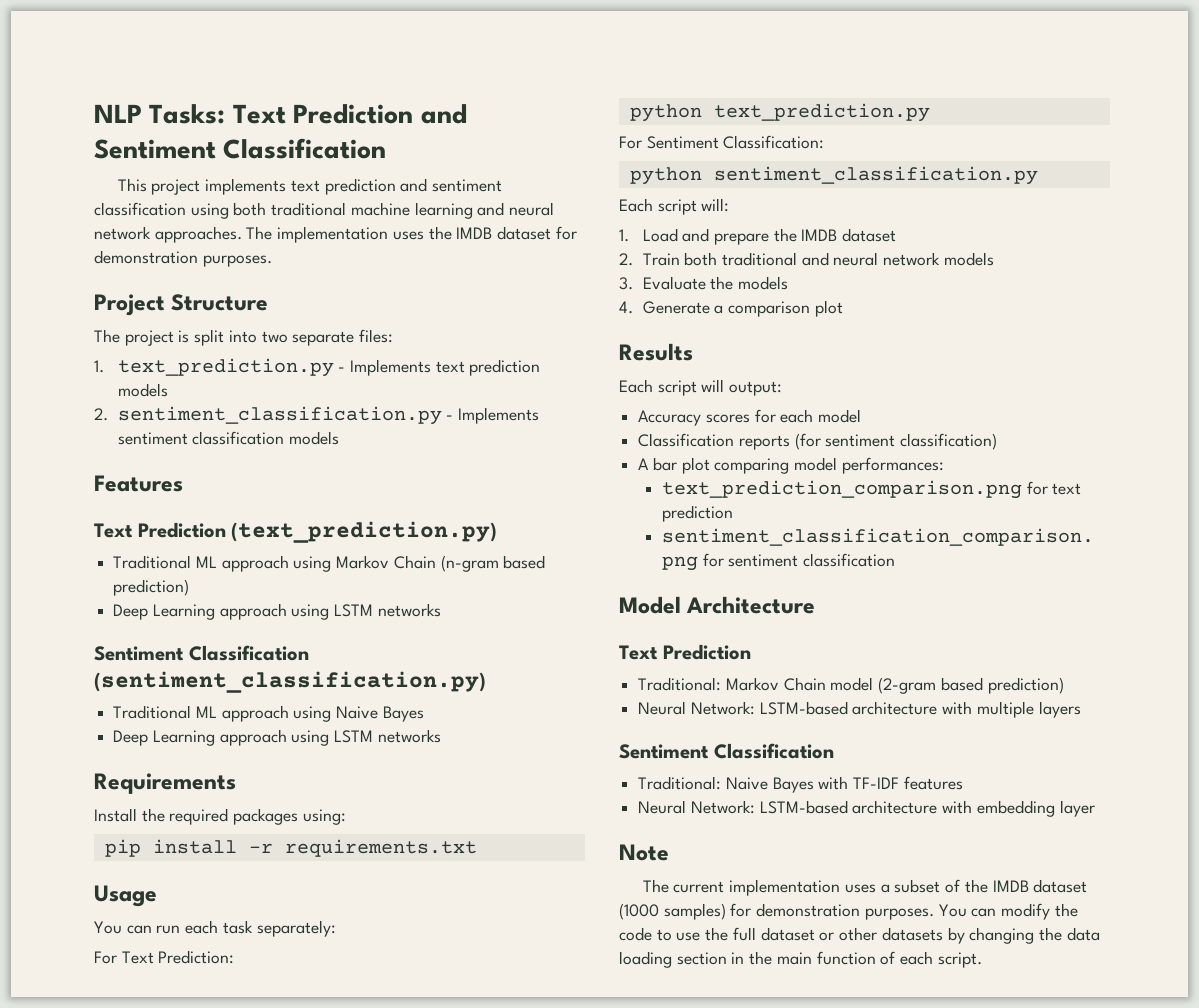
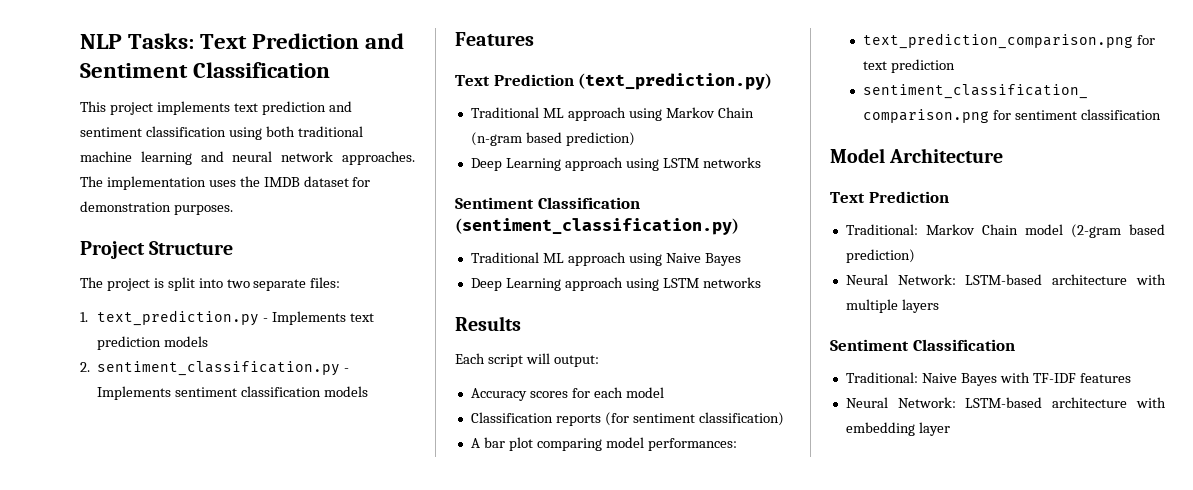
- Requirements
- Install the required packages using:
- pip install -r requirements.txt
- Usage
- You can run each task separately:
- For Text Prediction:
- python text_prediction.py
- For Sentiment Classification:
- python sentiment_classification.py
- Each script will:
- 1. Load and prepare the IMDB dataset
- 2. Train both traditional and neural network models
- 3. Evaluate the models
- 4. Generate a comparison plot
- Note
- The current implementation uses a subset of the IMDB dataset (1000 samples) for demonstration purposes. You can modify the code to use the full dataset or other datasets by changing the data loading section in the main function of each script.

